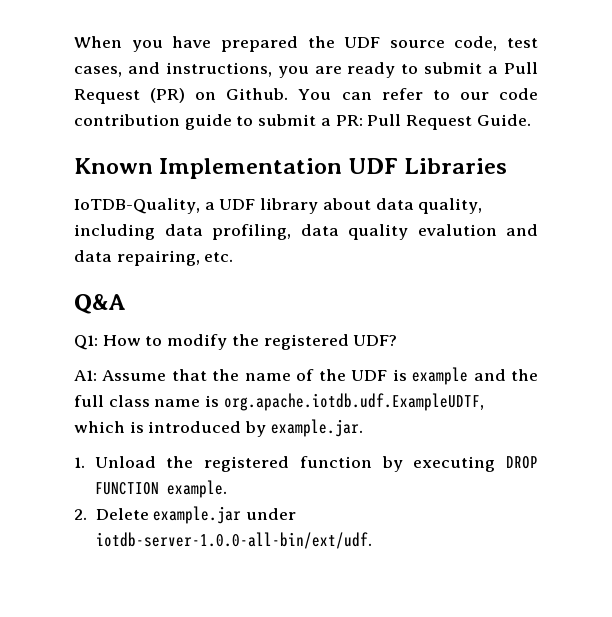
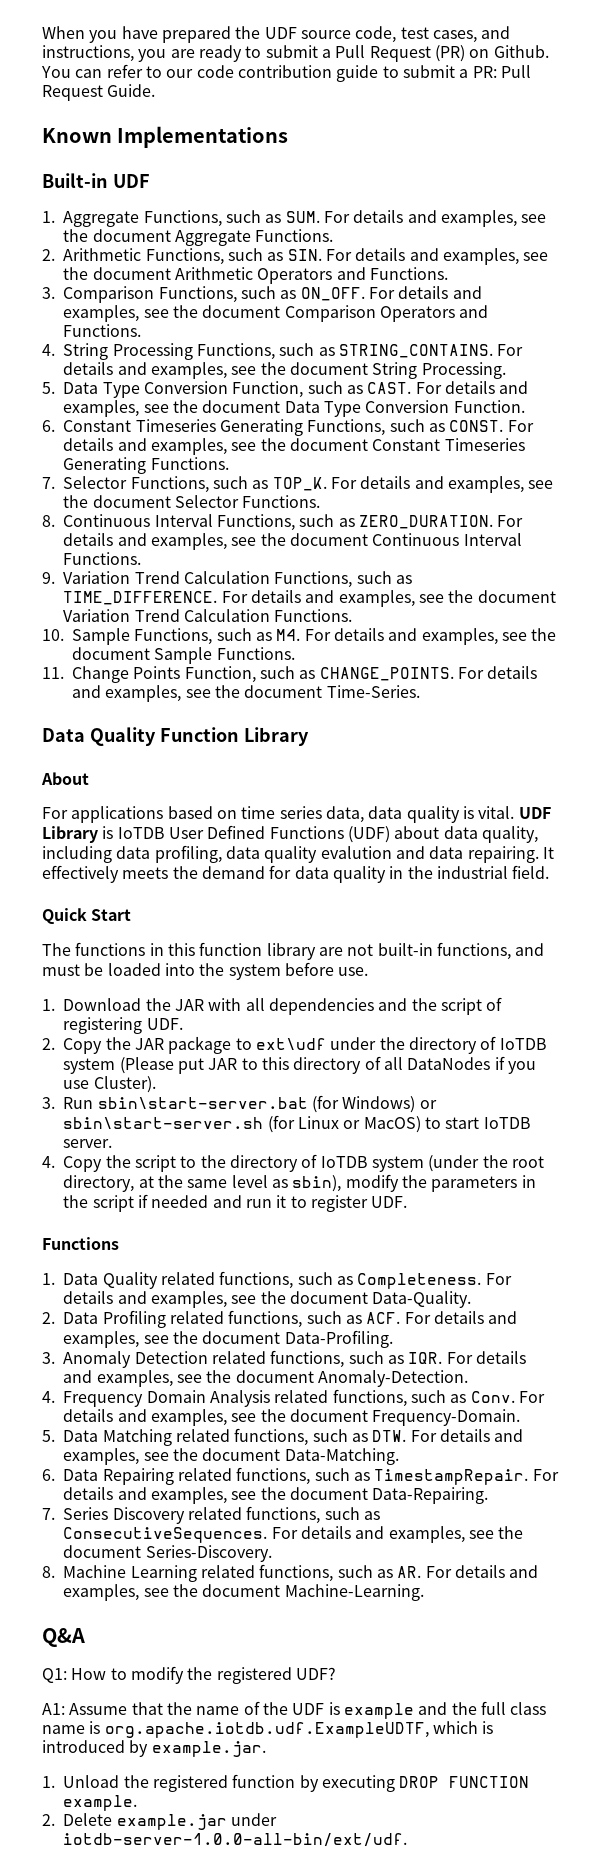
- Known Implementation UDF Libraries
- IoTDB-Quality, a UDF library about data quality, including data profiling, data quality evalution and data repairing, etc.
+ Known Implementations
+ Built-in UDF
+ 1. Aggregate Functions, such as SUM. For details and examples, see the document Aggregate Functions.
+ 2. Arithmetic Functions, such as SIN. For details and examples, see the document Arithmetic Operators and Functions.
+ 3. Comparison Functions, such as ON_OFF. For details and examples, see the document Comparison Operators and Functions.
+ 4. String Processing Functions, such as STRING_CONTAINS. For details and examples, see the document String Processing.
+ 5. Data Type Conversion Function, such as CAST. For details and examples, see the document Data Type Conversion Function.
+ 6. Constant Timeseries Generating Functions, such as CONST. For details and examples, see the document Constant Timeseries Generating Functions.
+ 7. Selector Functions, such as TOP_K. For details and examples, see the document Selector Functions.
+ 8. Continuous Interval Functions, such as ZERO_DURATION. For details and examples, see the document Continuous Interval Functions.
+ 9. Variation Trend Calculation Functions, such as TIME_DIFFERENCE. For details and examples, see the document Variation Trend Calculation Functions.
+ 10. Sample Functions, such as M4. For details and examples, see the document Sample Functions.
+ 11. Change Points Function, such as CHANGE_POINTS. For details and examples, see the document Time-Series.
+ Data Quality Function Library
+ About
+ For applications based on time series data, data quality is vital. UDF Library is IoTDB User Defined Functions (UDF) about data quality, including data profiling, data quality evalution and data repairing. It effectively meets the demand for data quality in the industrial field.
+ Quick Start
+ The functions in this function library are not built-in functions, and must be loaded into the system before use.
+ 1. Download the JAR with all dependencies and the script of registering UDF.
+ 2. Copy the JAR package to ext\udf under the directory of IoTDB system (Please put JAR to this directory of all DataNodes if you use Cluster).
+ 3. Run sbin\start-server.bat (for Windows) or sbin\start-server.sh (for Linux or MacOS) to start IoTDB server.
+ 4. Copy the script to the directory of IoTDB system (under the root directory, at the same level as sbin), modify the parameters in the script if needed and run it to register UDF.
+ Functions
+ 1. Data Quality related functions, such as Completeness. For details and examples, see the document Data-Quality.
+ 2. Data Profiling related functions, such as ACF. For details and examples, see the document Data-Profiling.
+ 3. Anomaly Detection related functions, such as IQR. For details and examples, see the document Anomaly-Detection.
+ 4. Frequency Domain Analysis related functions, such as Conv. For details and examples, see the document Frequency-Domain.
+ 5. Data Matching related functions, such as DTW. For details and examples, see the document Data-Matching.
+ 6. Data Repairing related functions, such as TimestampRepair. For details and examples, see the document Data-Repairing.
+ 7. Series Discovery related functions, such as ConsecutiveSequences. For details and examples, see the document Series-Discovery.
+ 8. Machine Learning related functions, such as AR. For details and examples, see the document Machine-Learning.

